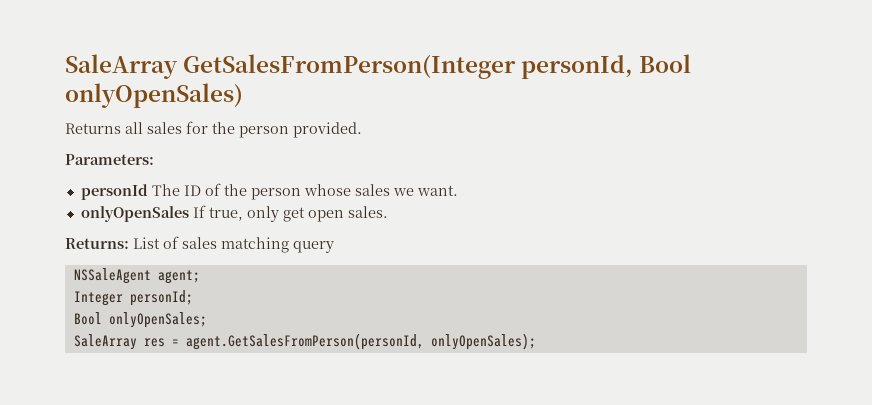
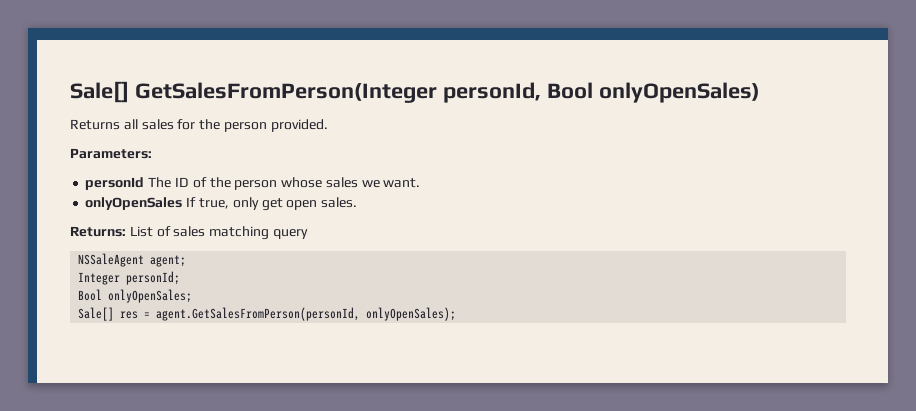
- SaleArray GetSalesFromPerson(Integer personId, Bool onlyOpenSales)
+ Sale[] GetSalesFromPerson(Integer personId, Bool onlyOpenSales)
- SaleArray res = agent.GetSalesFromPerson(personId, onlyOpenSales);
+ Sale[] res = agent.GetSalesFromPerson(personId, onlyOpenSales);

